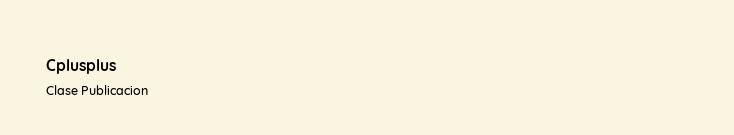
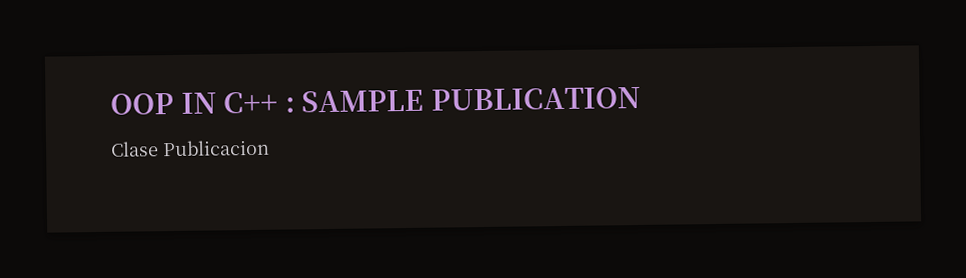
- Cplusplus
+ OOP IN C++ : SAMPLE PUBLICATION

